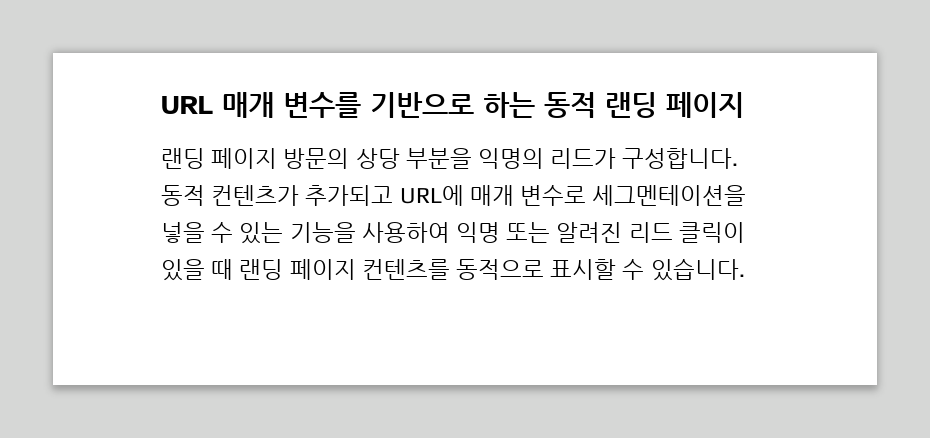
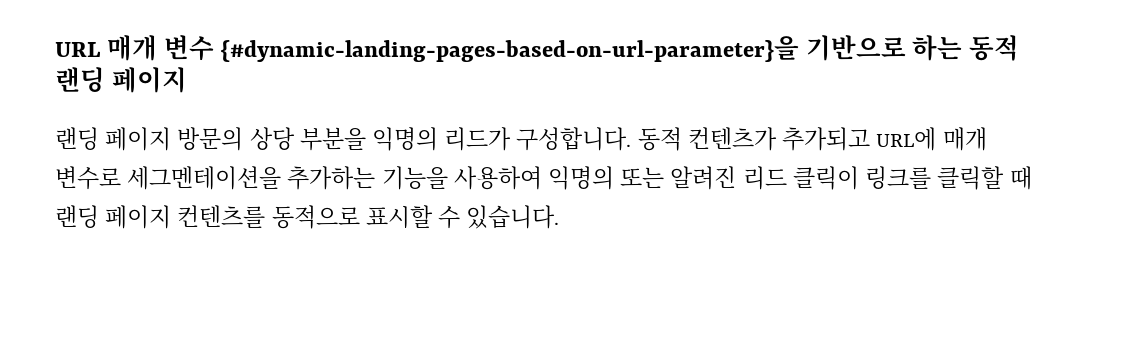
- URL 매개 변수를 기반으로 하는 동적 랜딩 페이지
+ URL 매개 변수 {#dynamic-landing-pages-based-on-url-parameter}을 기반으로 하는 동적 랜딩 페이지
- 동적 컨텐츠가 추가되고 URL에 매개 변수로 세그멘테이션을 넣을 수 있는 기능을 사용하여 익명 또는 알려진 리드 클릭이 있을 때 랜딩 페이지 컨텐츠를 동적으로 표시할 수 있습니다.
+ 동적 컨텐츠가 추가되고 URL에 매개 변수로 세그멘테이션을 추가하는 기능을 사용하여 익명의 또는 알려진 리드 클릭이 링크를 클릭할 때 랜딩 페이지 컨텐츠를 동적으로 표시할 수 있습니다.

